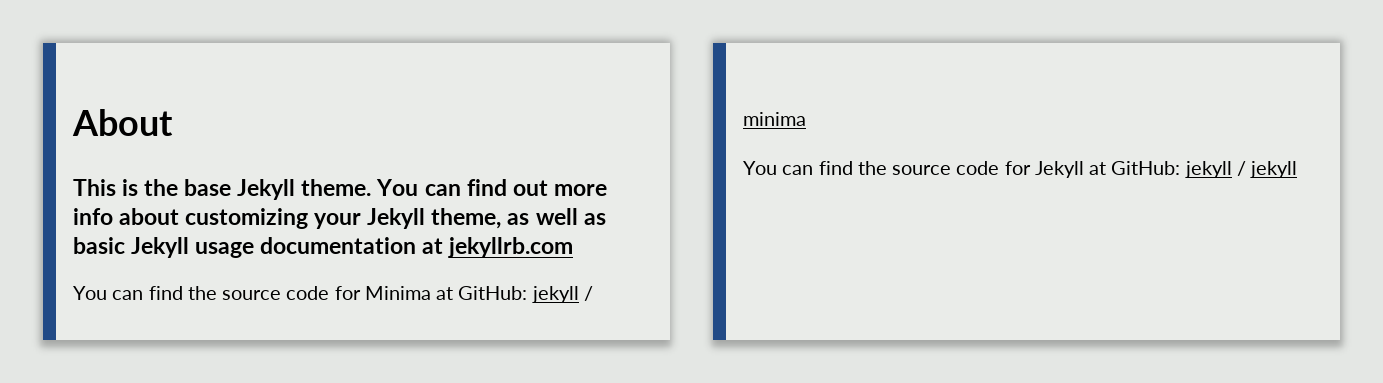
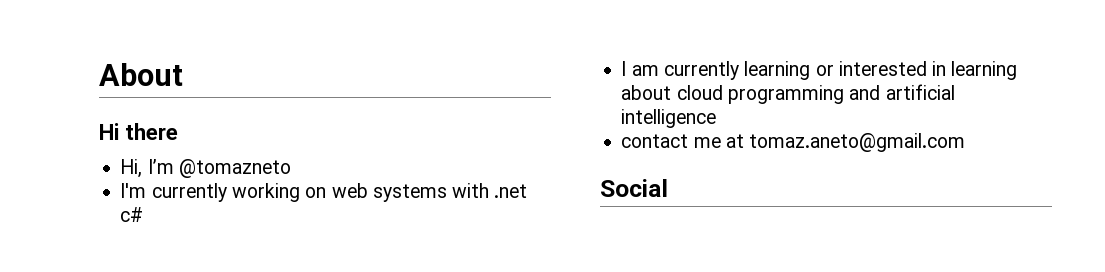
- This is the base Jekyll theme. You can find out more info about customizing your Jekyll theme, as well as basic Jekyll usage documentation at jekyllrb.com
- You can find the source code for Minima at GitHub: jekyll / minima
- You can find the source code for Jekyll at GitHub: jekyll / jekyll
+ Hi there
+ Hi, I’m @tomazneto
+ I'm currently working on web systems with .net c#
+ I am currently learning or interested in learning about cloud programming and artificial intelligence
+ contact me at tomaz.aneto@gmail.com
+ Social

